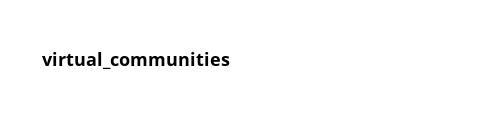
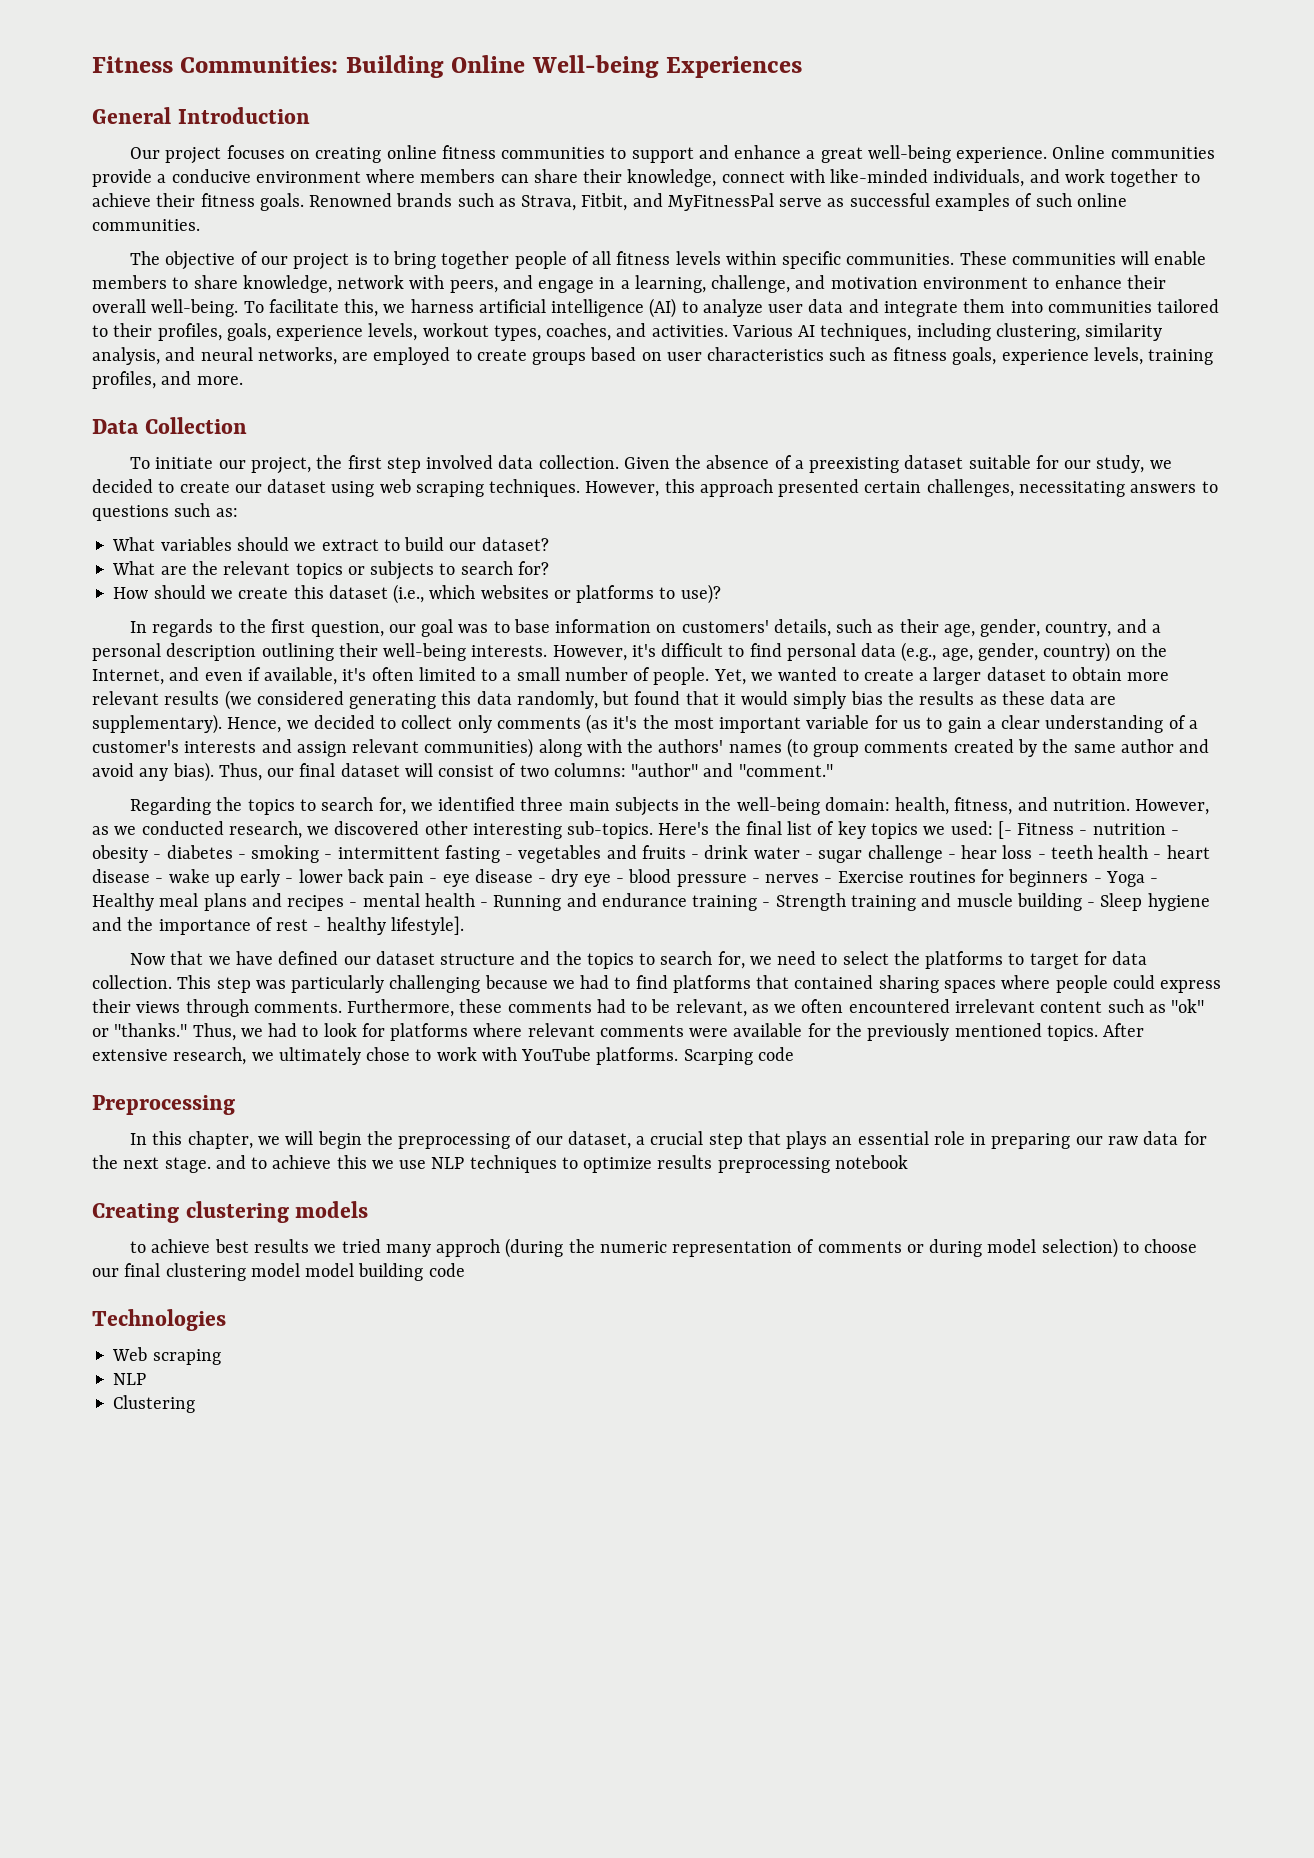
- virtual_communities
+ Fitness Communities: Building Online Well-being Experiences
+ General Introduction
+ Our project focuses on creating online fitness communities to support and enhance a great well-being experience. Online communities provide a conducive environment where members can share their knowledge, connect with like-minded individuals, and work together to achieve their fitness goals. Renowned brands such as Strava, Fitbit, and MyFitnessPal serve as successful examples of such online communities.
+ The objective of our project is to bring together people of all fitness levels within specific communities. These communities will enable members to share knowledge, network with peers, and engage in a learning, challenge, and motivation environment to enhance their overall well-being. To facilitate this, we harness artificial intelligence (AI) to analyze user data and integrate them into communities tailored to their profiles, goals, experience levels, workout types, coaches, and activities. Various AI techniques, including clustering, similarity analysis, and neural networks, are employed to create groups based on user characteristics such as fitness goals, experience levels, training profiles, and more.
+ Data Collection
+ To initiate our project, the first step involved data collection. Given the absence of a preexisting dataset suitable for our study, we decided to create our dataset using web scraping techniques. However, this approach presented certain challenges, necessitating answers to questions such as:
+ What variables should we extract to build our dataset?
+ What are the relevant topics or subjects to search for?
+ How should we create this dataset (i.e., which websites or platforms to use)?
+ In regards to the first question, our goal was to base information on customers' details, such as their age, gender, country, and a personal description outlining their well-being interests. However, it's difficult to find personal data (e.g., age, gender, country) on the Internet, and even if available, it's often limited to a small number of people. Yet, we wanted to create a larger dataset to obtain more relevant results (we considered generating this data randomly, but found that it would simply bias the results as these data are supplementary). Hence, we decided to collect only comments (as it's the most important variable for us to gain a clear understanding of a customer's interests and assign relevant communities) along with the authors' names (to group comments created by the same author and avoid any bias). Thus, our final dataset will consist of two columns: "author" and "comment."
+ Regarding the topics to search for, we identified three main subjects in the well-being domain: health, fitness, and nutrition. However, as we conducted research, we discovered other interesting sub-topics. Here's the final list of key topics we used: [- Fitness - nutrition - obesity - diabetes - smoking - intermittent fasting - vegetables and fruits - drink water - sugar challenge - hear loss - teeth health - heart disease - wake up early - lower back pain - eye disease - dry eye - blood pressure - nerves - Exercise routines for beginners - Yoga - Healthy meal plans and recipes - mental health - Running and endurance training - Strength training and muscle building - Sleep hygiene and the importance of rest - healthy lifestyle].
+ Now that we have defined our dataset structure and the topics to search for, we need to select the platforms to target for data collection. This step was particularly challenging because we had to find platforms that contained sharing spaces where people could express their views through comments. Furthermore, these comments had to be relevant, as we often encountered irrelevant content such as "ok" or "thanks." Thus, we had to look for platforms where relevant comments were available for the previously mentioned topics. After extensive research, we ultimately chose to work with YouTube platforms. Scarping code
+ Preprocessing
+ In this chapter, we will begin the preprocessing of our dataset, a crucial step that plays an essential role in preparing our raw data for the next stage. and to achieve this we use NLP techniques to optimize results preprocessing notebook
+ Creating clustering models
+ to achieve best results we tried many approch (during the numeric representation of comments or during model selection) to choose our final clustering model model building code
+ Technologies
+ Web scraping
+ NLP
+ Clustering

